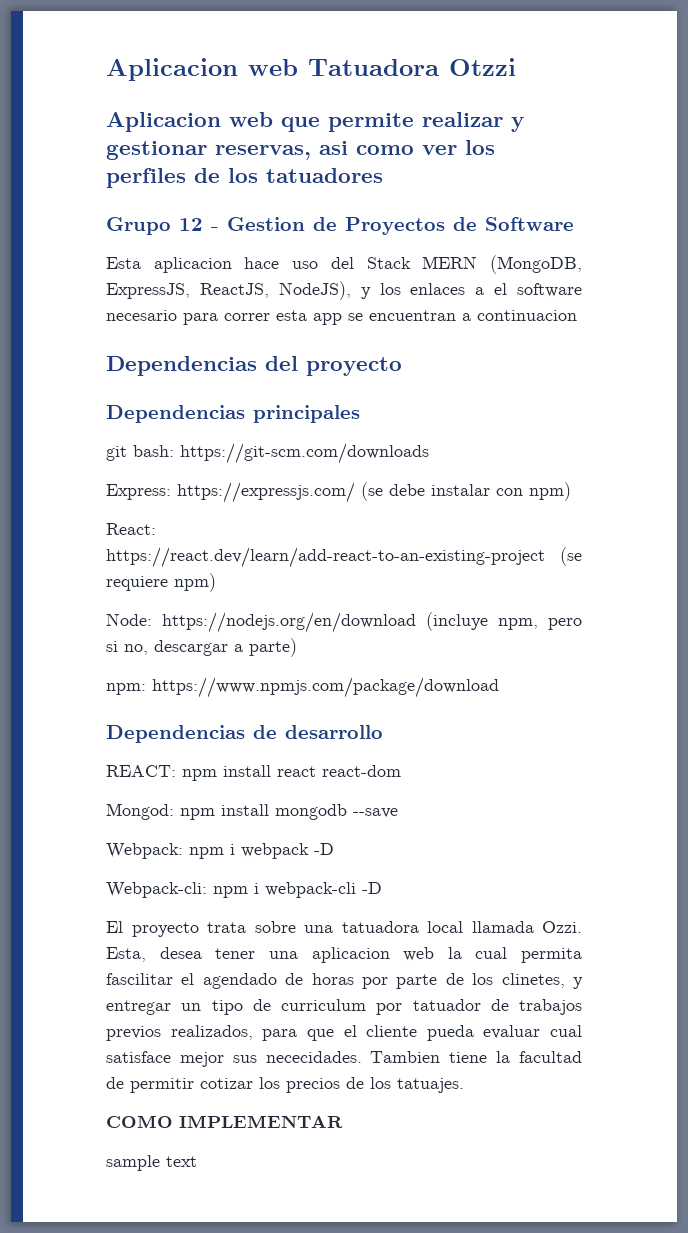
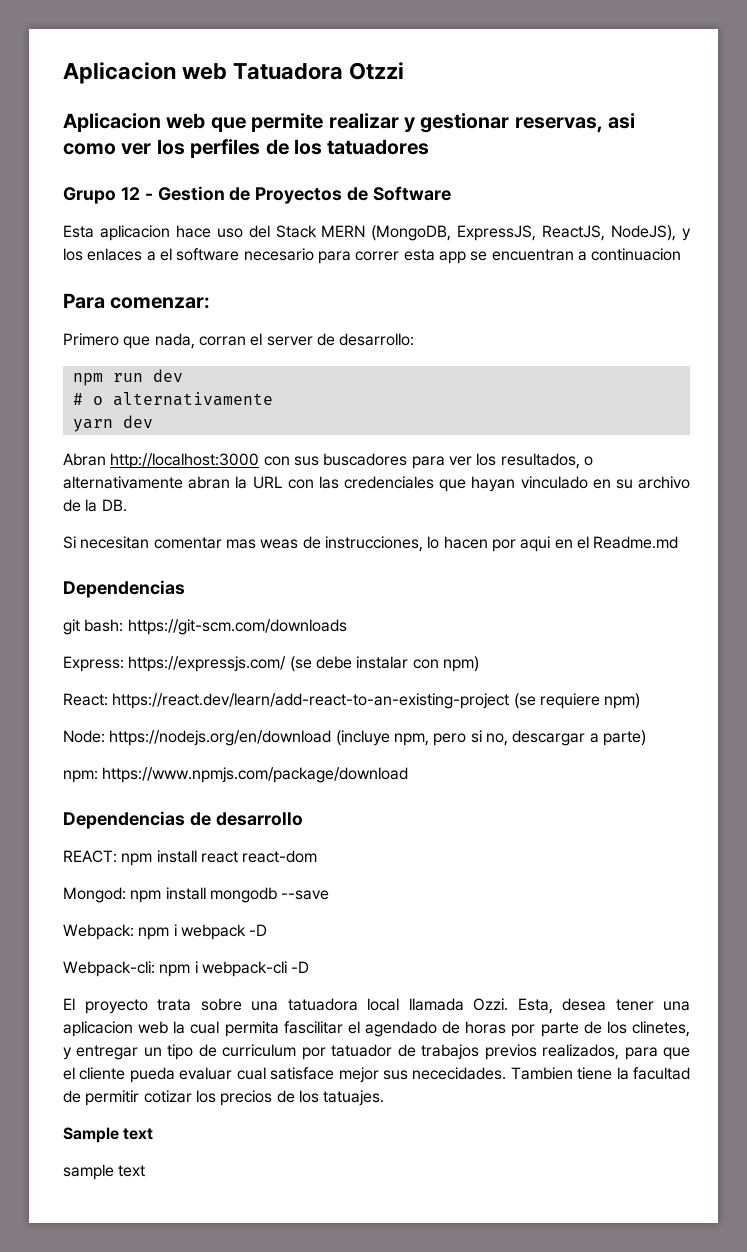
- Dependencias del proyecto
- Dependencias principales
+ Para comenzar:
+ Primero que nada, corran el server de desarrollo:
+ npm run dev
+ # o alternativamente
+ yarn dev
+ Abran http://localhost:3000 con sus buscadores para ver los resultados, o alternativamente abran la URL con las credenciales que hayan vinculado en su archivo de la DB.
+ Si necesitan comentar mas weas de instrucciones, lo hacen por aqui en el Readme.md
+ Dependencias
- COMO IMPLEMENTAR
+ Sample text

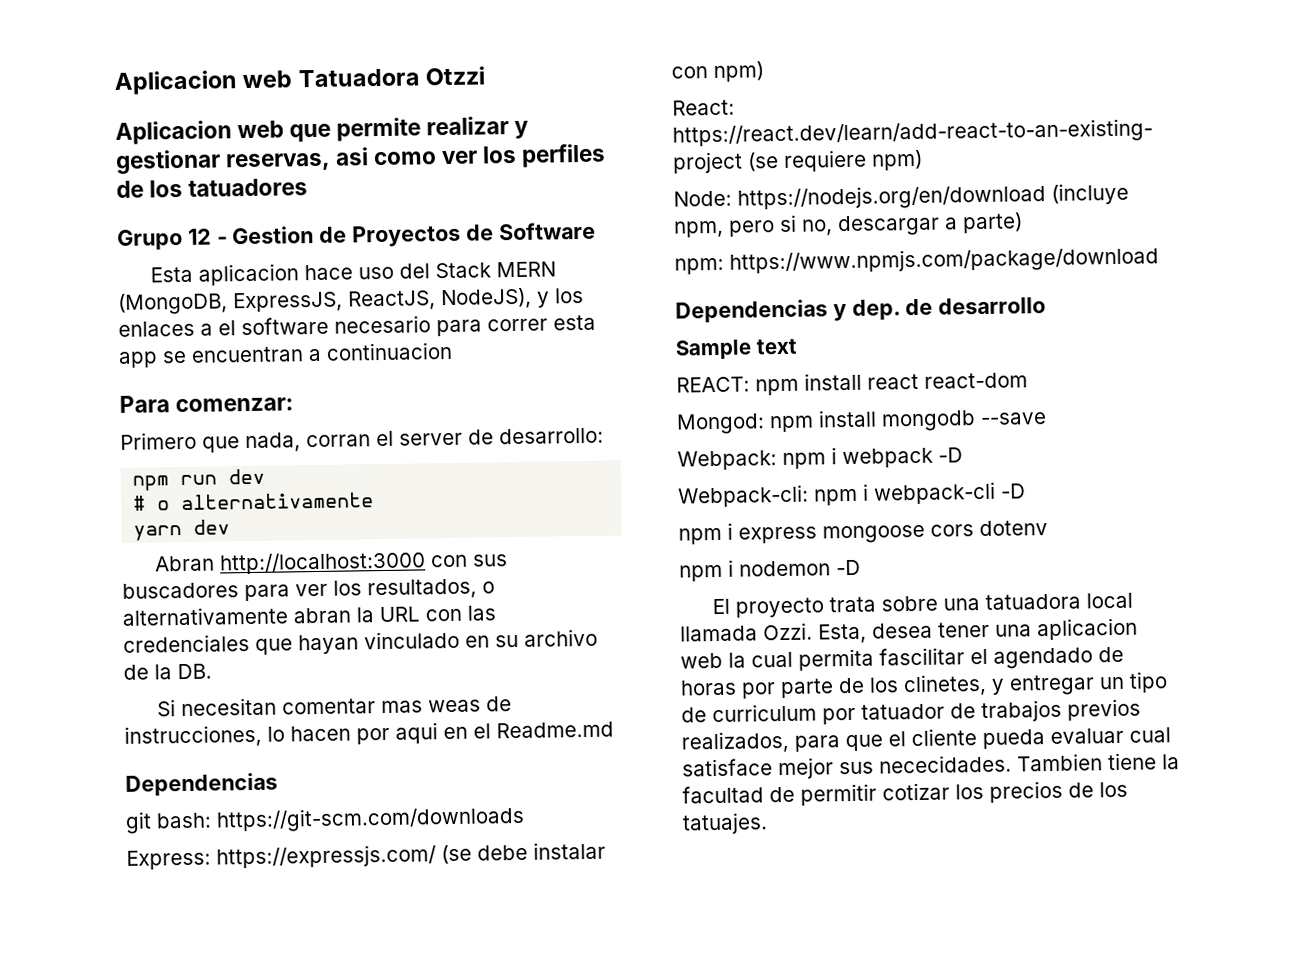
- Dependencias de desarrollo
+ Dependencias y dep. de desarrollo
+ Sample text
+ npm i express mongoose cors dotenv
+ npm i nodemon -D
- Sample text
- sample text

